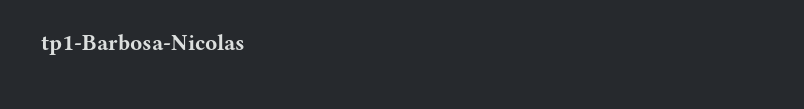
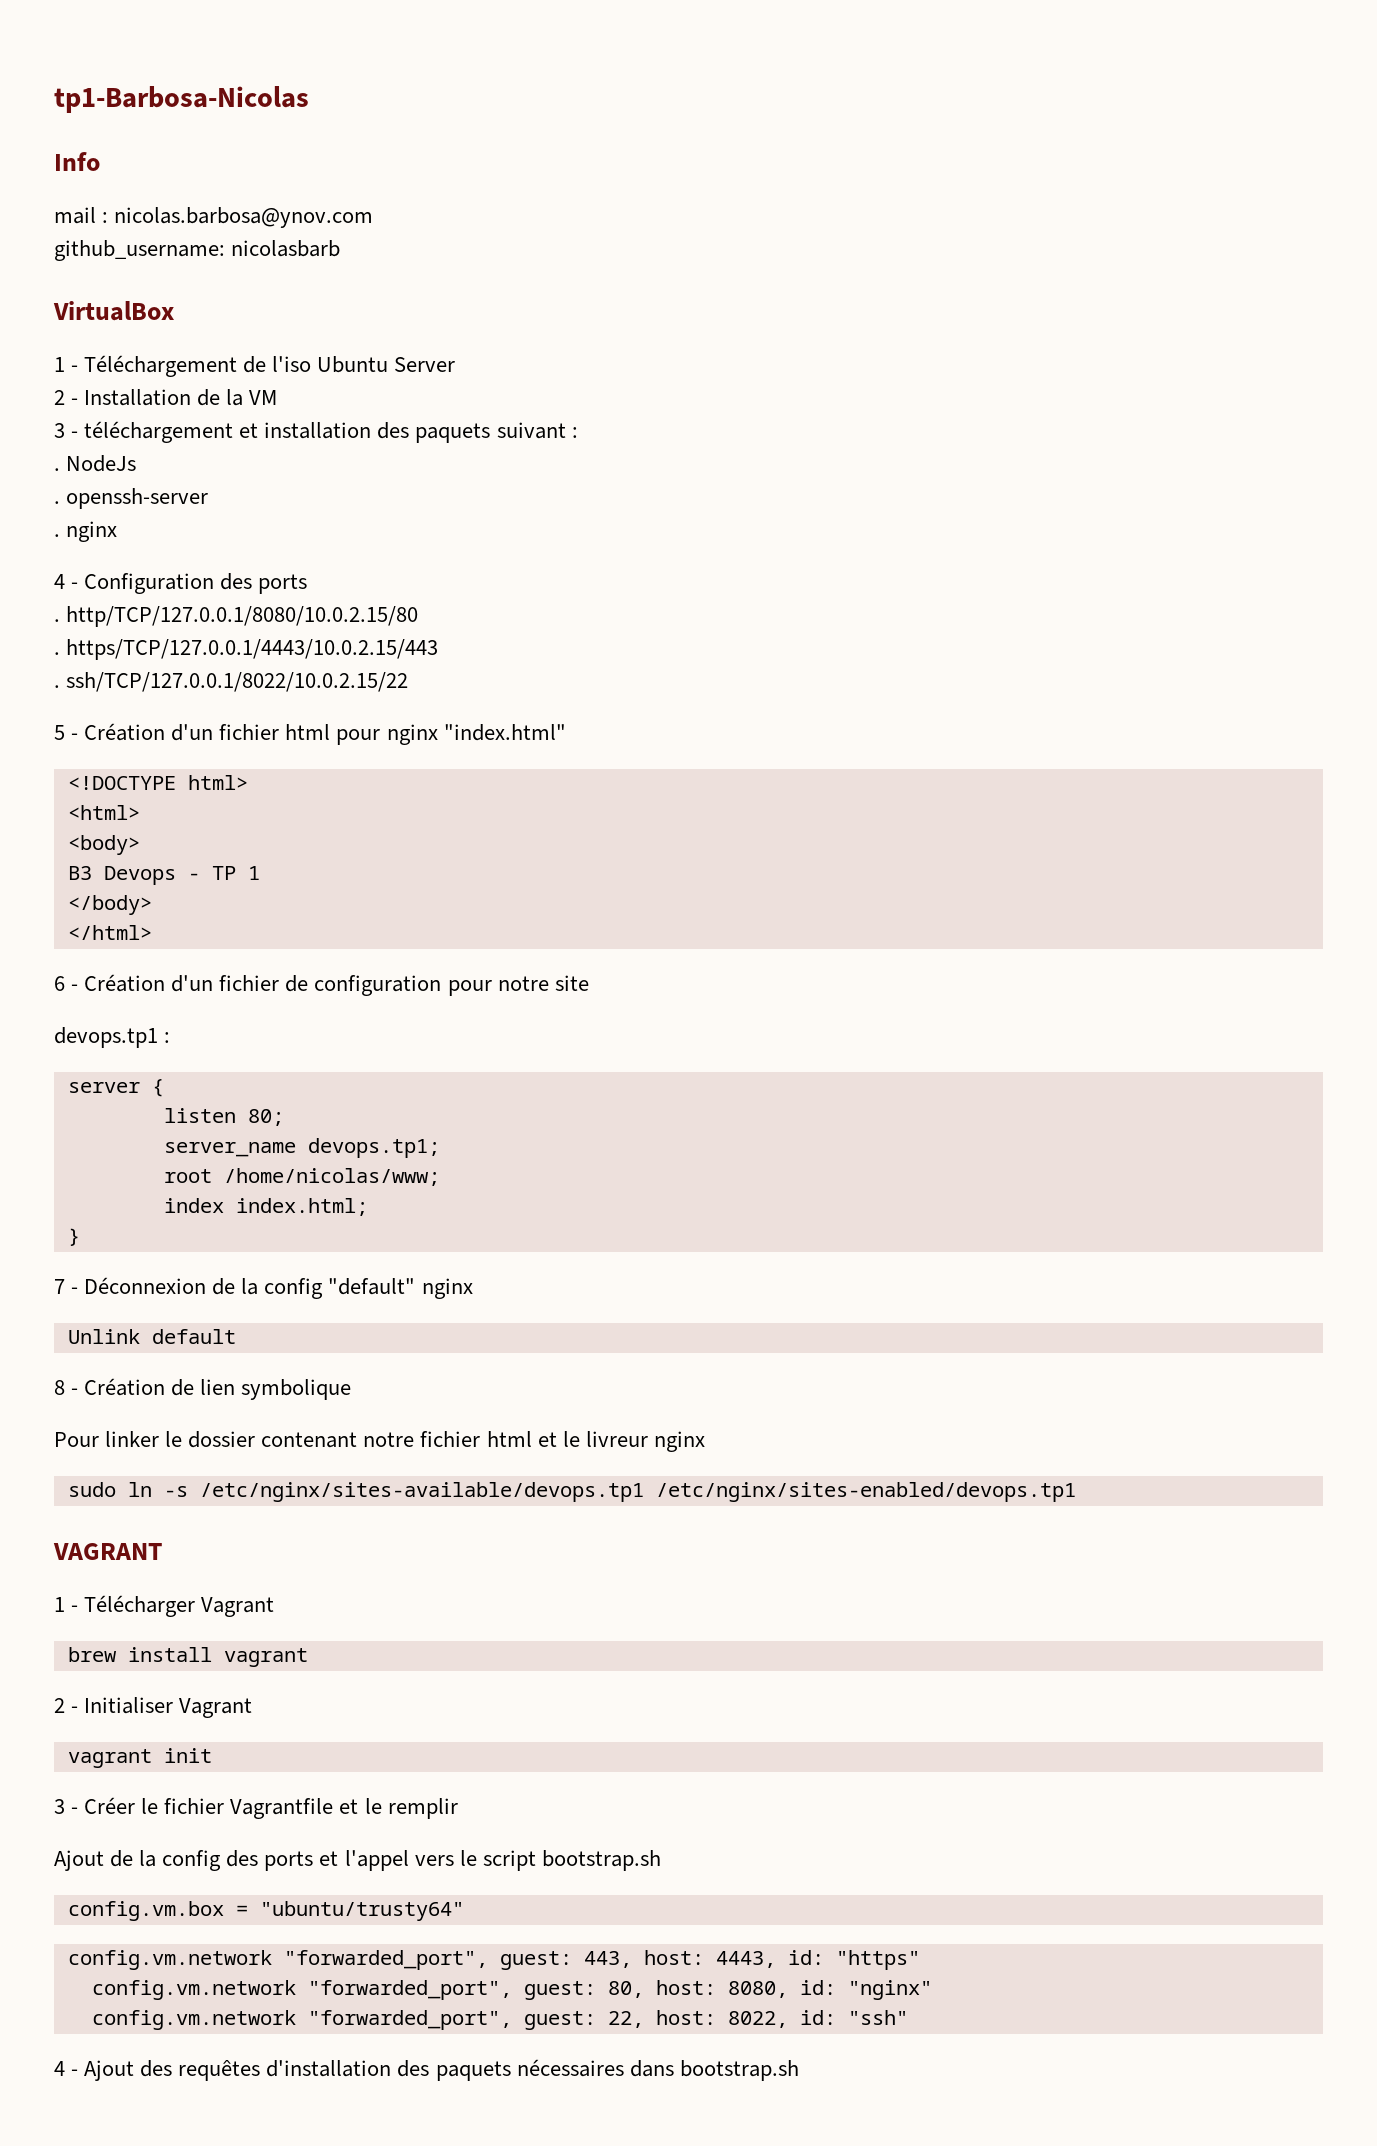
+ Info
+ mail : nicolas.barbosa@ynov.com
+ github_username: nicolasbarb
+ VirtualBox
+ 1 - Téléchargement de l'iso Ubuntu Server
+ 2 - Installation de la VM
+ 3 - téléchargement et installation des paquets suivant :
+ . NodeJs
+ . openssh-server
+ . nginx
+ 4 - Configuration des ports
+ . http/TCP/127.0.0.1/8080/10.0.2.15/80
+ . https/TCP/127.0.0.1/4443/10.0.2.15/443
+ . ssh/TCP/127.0.0.1/8022/10.0.2.15/22
+ 5 - Création d'un fichier html pour nginx "index.html"
+ <!DOCTYPE html>
+ <html>
+ <body>
+ B3 Devops - TP 1
+ </body>
+ </html>
+ 6 - Création d'un fichier de configuration pour notre site
+ devops.tp1 :
+ server {
+ listen 80;
+ server_name devops.tp1;
+ root /home/nicolas/www;
+ index index.html;
+ }
+ 7 - Déconnexion de la config "default" nginx
+ Unlink default
+ 8 - Création de lien symbolique
+ Pour linker le dossier contenant notre fichier html et le livreur nginx
+ sudo ln -s /etc/nginx/sites-available/devops.tp1 /etc/nginx/sites-enabled/devops.tp1
+ VAGRANT
+ 1 - Télécharger Vagrant
+ brew install vagrant
+ 2 - Initialiser Vagrant
+ vagrant init
+ 3 - Créer le fichier Vagrantfile et le remplir
+ Ajout de la config des ports et l'appel vers le script bootstrap.sh
+ config.vm.box = "ubuntu/trusty64"
+ config.vm.network "forwarded_port", guest: 443, host: 4443, id: "https"
+ config.vm.network "forwarded_port", guest: 80, host: 8080, id: "nginx"
+ config.vm.network "forwarded_port", guest: 22, host: 8022, id: "ssh"
+ 4 - Ajout des requêtes d'installation des paquets nécessaires dans bootstrap.sh

